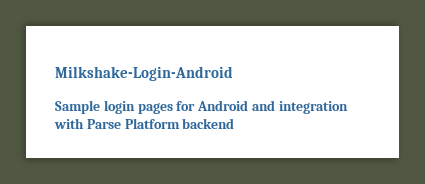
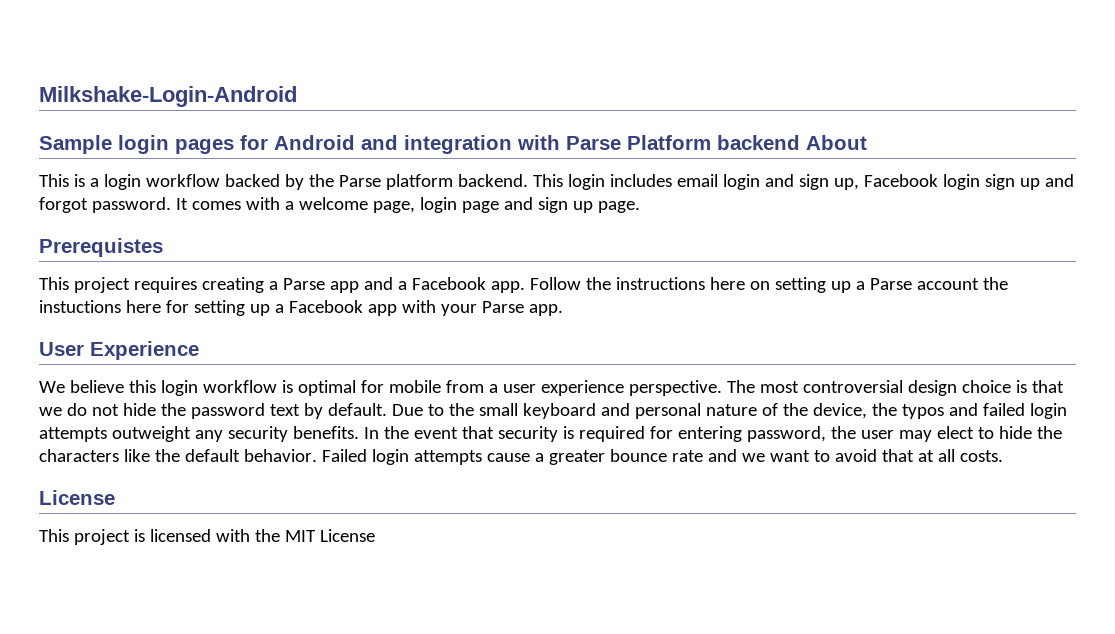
- Sample login pages for Android and integration with Parse Platform backend
+ Sample login pages for Android and integration with Parse Platform backend About
+ This is a login workflow backed by the Parse platform backend. This login includes email login and sign up, Facebook login sign up and forgot password. It comes with a welcome page, login page and sign up page.
+ Prerequistes
+ This project requires creating a Parse app and a Facebook app. Follow the instructions here on setting up a Parse account the instuctions here for setting up a Facebook app with your Parse app.
+ User Experience
+ We believe this login workflow is optimal for mobile from a user experience perspective. The most controversial design choice is that we do not hide the password text by default. Due to the small keyboard and personal nature of the device, the typos and failed login attempts outweight any security benefits. In the event that security is required for entering password, the user may elect to hide the characters like the default behavior. Failed login attempts cause a greater bounce rate and we want to avoid that at all costs.
+ License
+ This project is licensed with the MIT License

